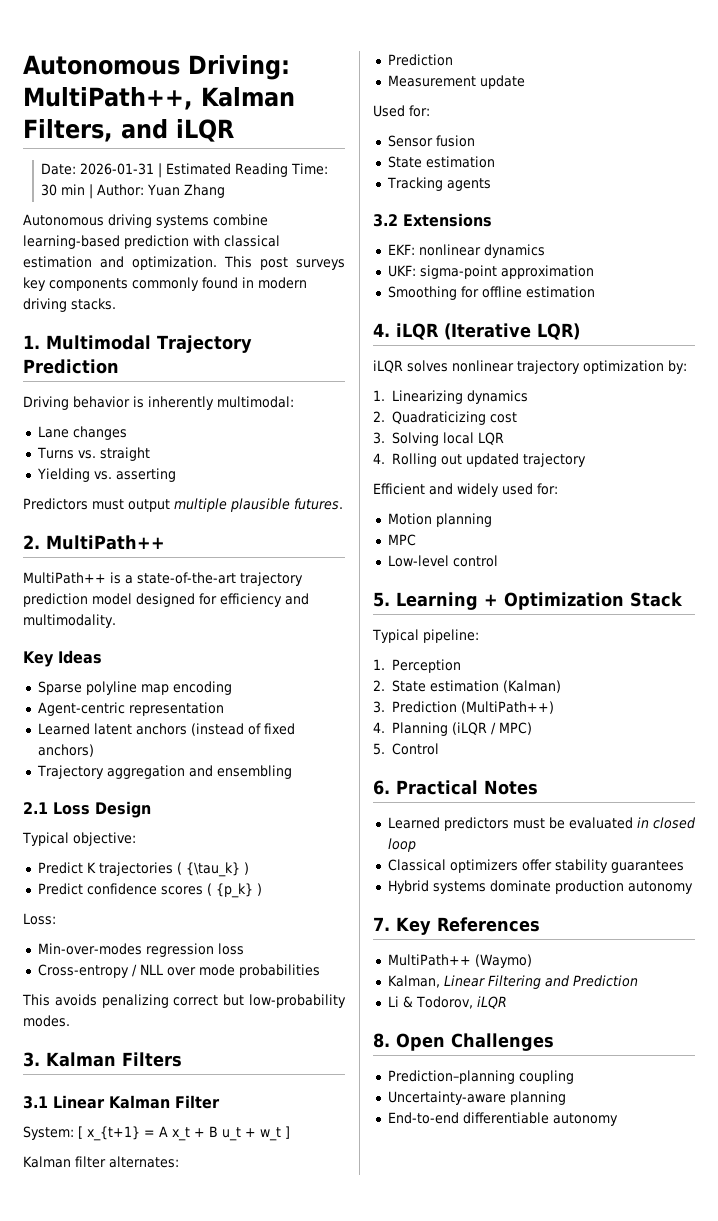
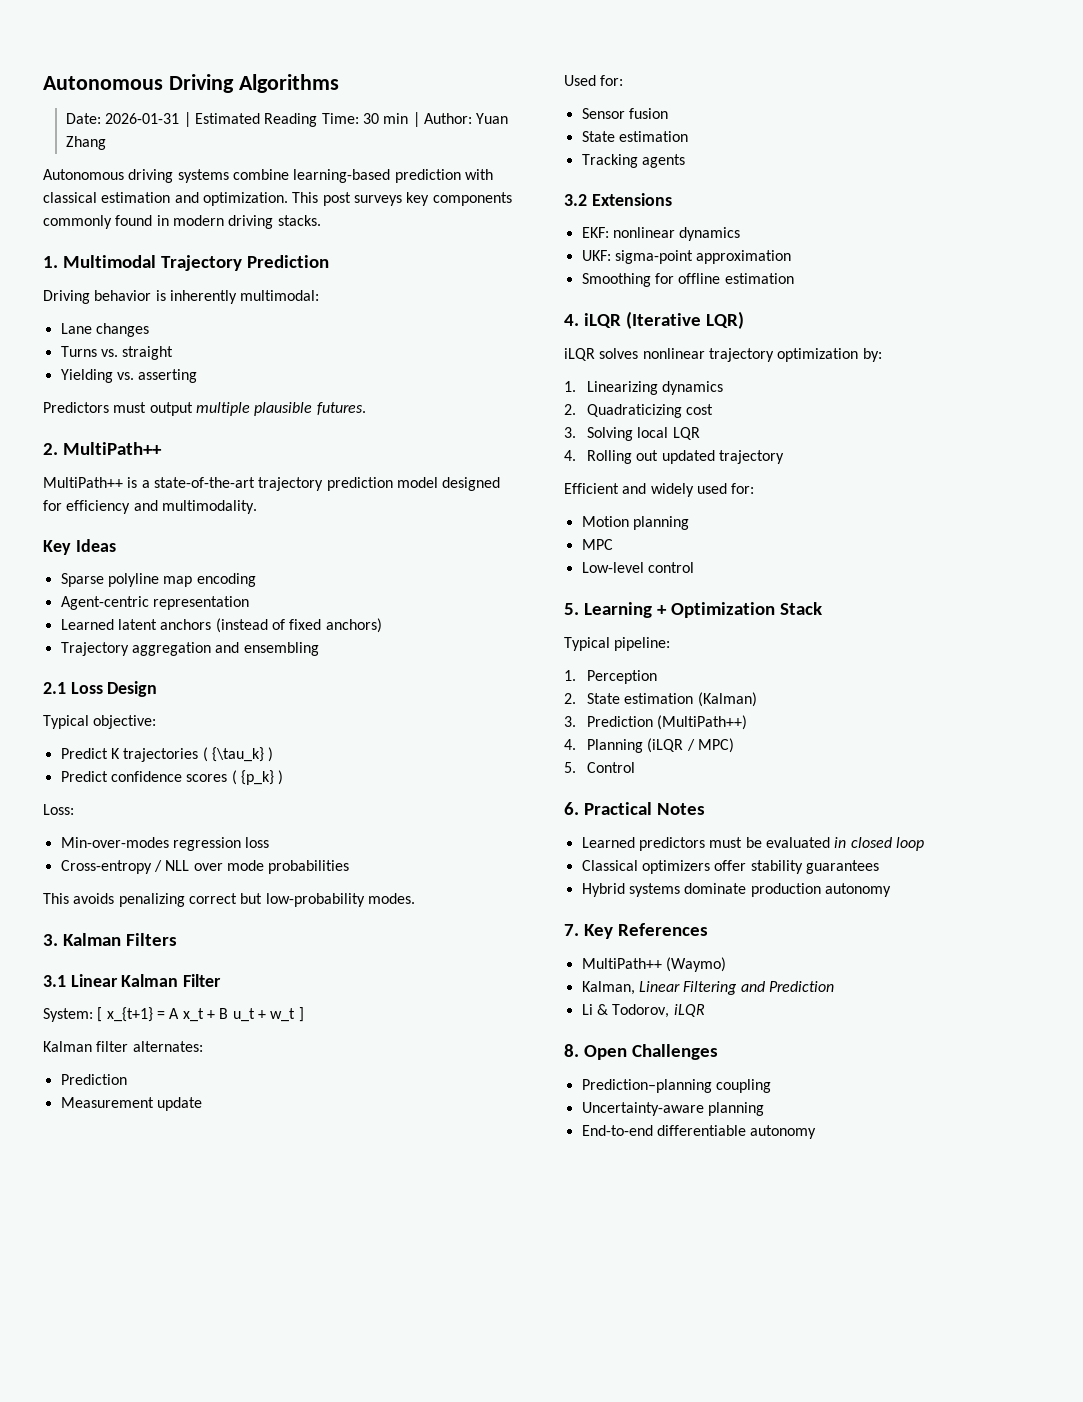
- Autonomous Driving: MultiPath++, Kalman Filters, and iLQR
+ Autonomous Driving Algorithms

